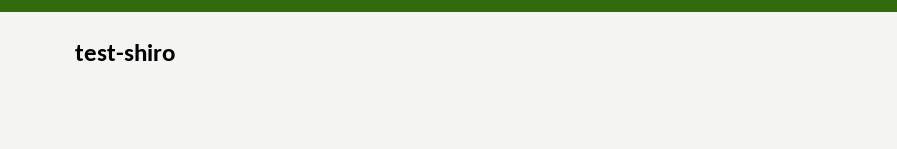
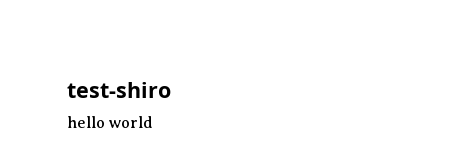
+ hello world

